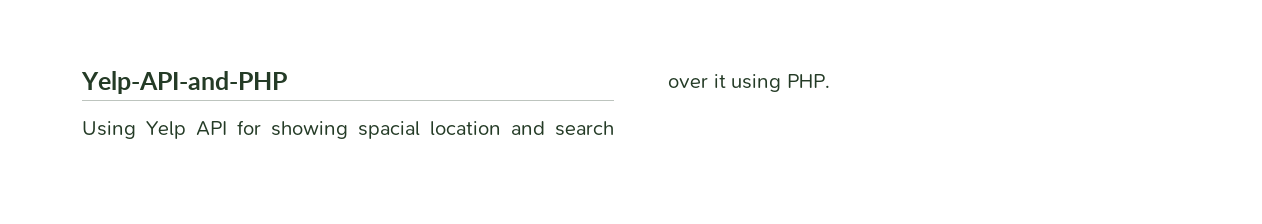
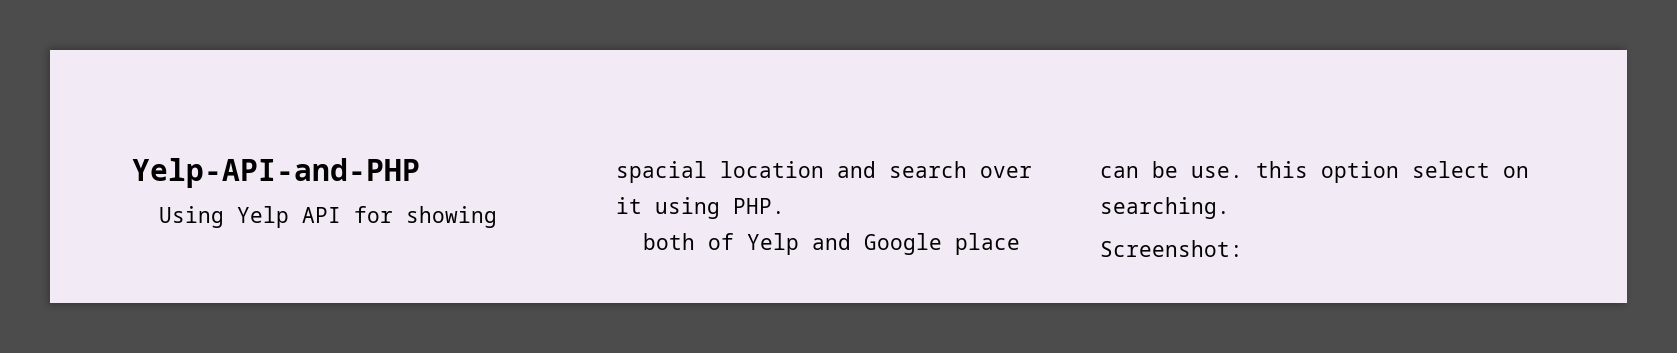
+ both of Yelp and Google place can be use. this option select on searching.
+ Screenshot:

